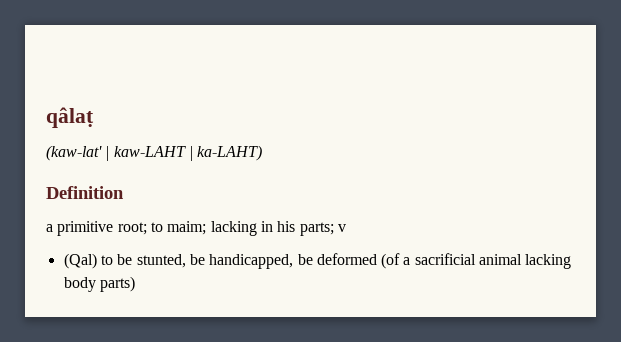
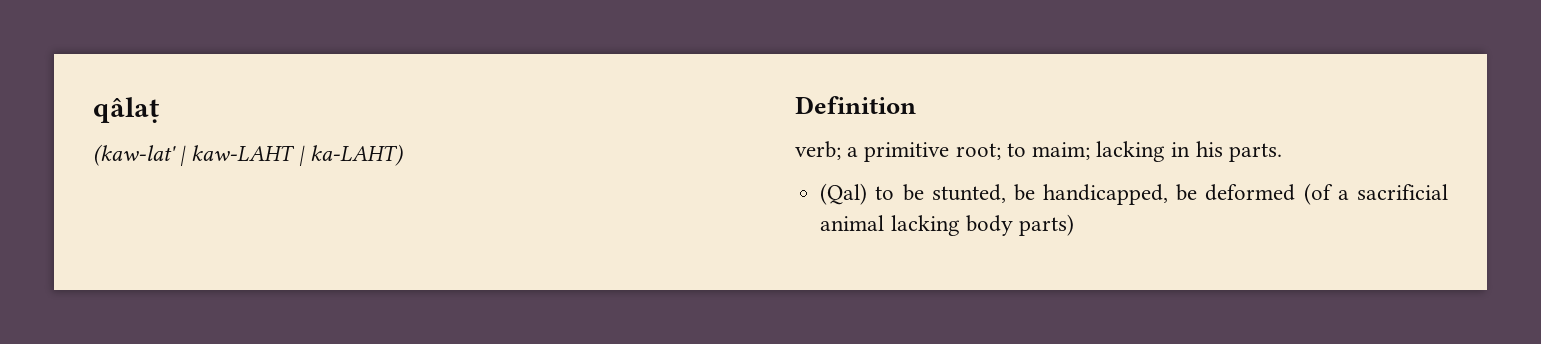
- a primitive root; to maim; lacking in his parts; v
+ verb; a primitive root; to maim; lacking in his parts.

